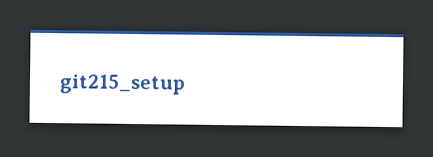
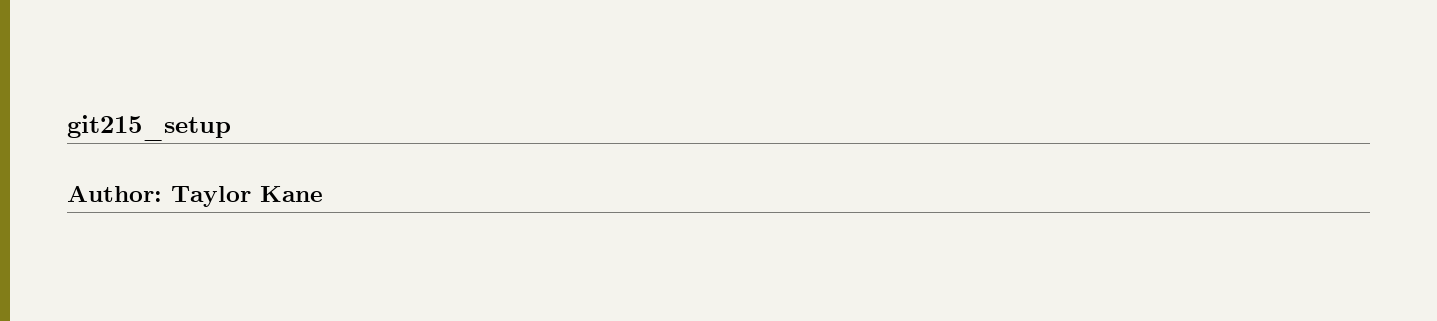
+ Author: Taylor Kane

